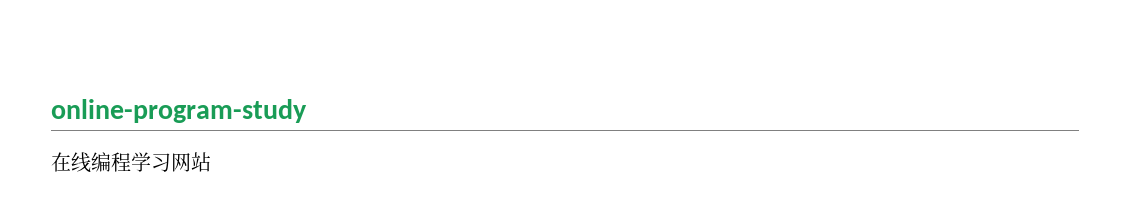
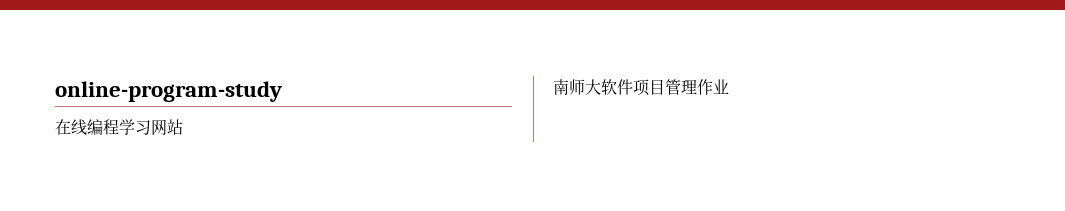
+ 南师大软件项目管理作业

